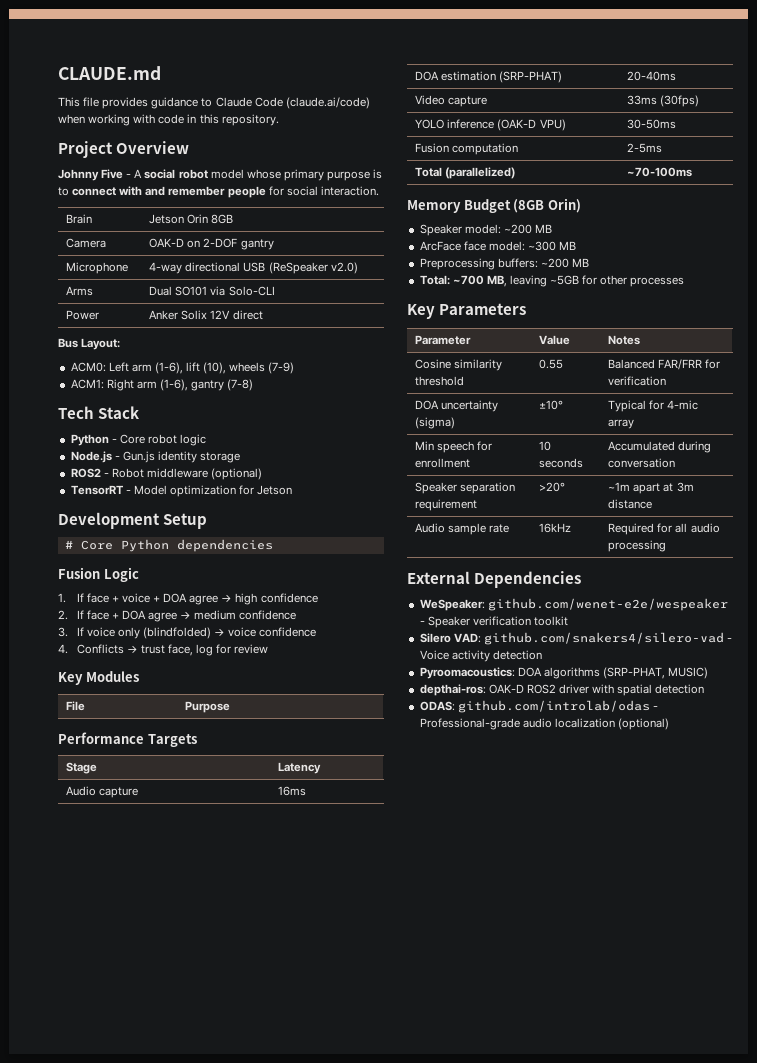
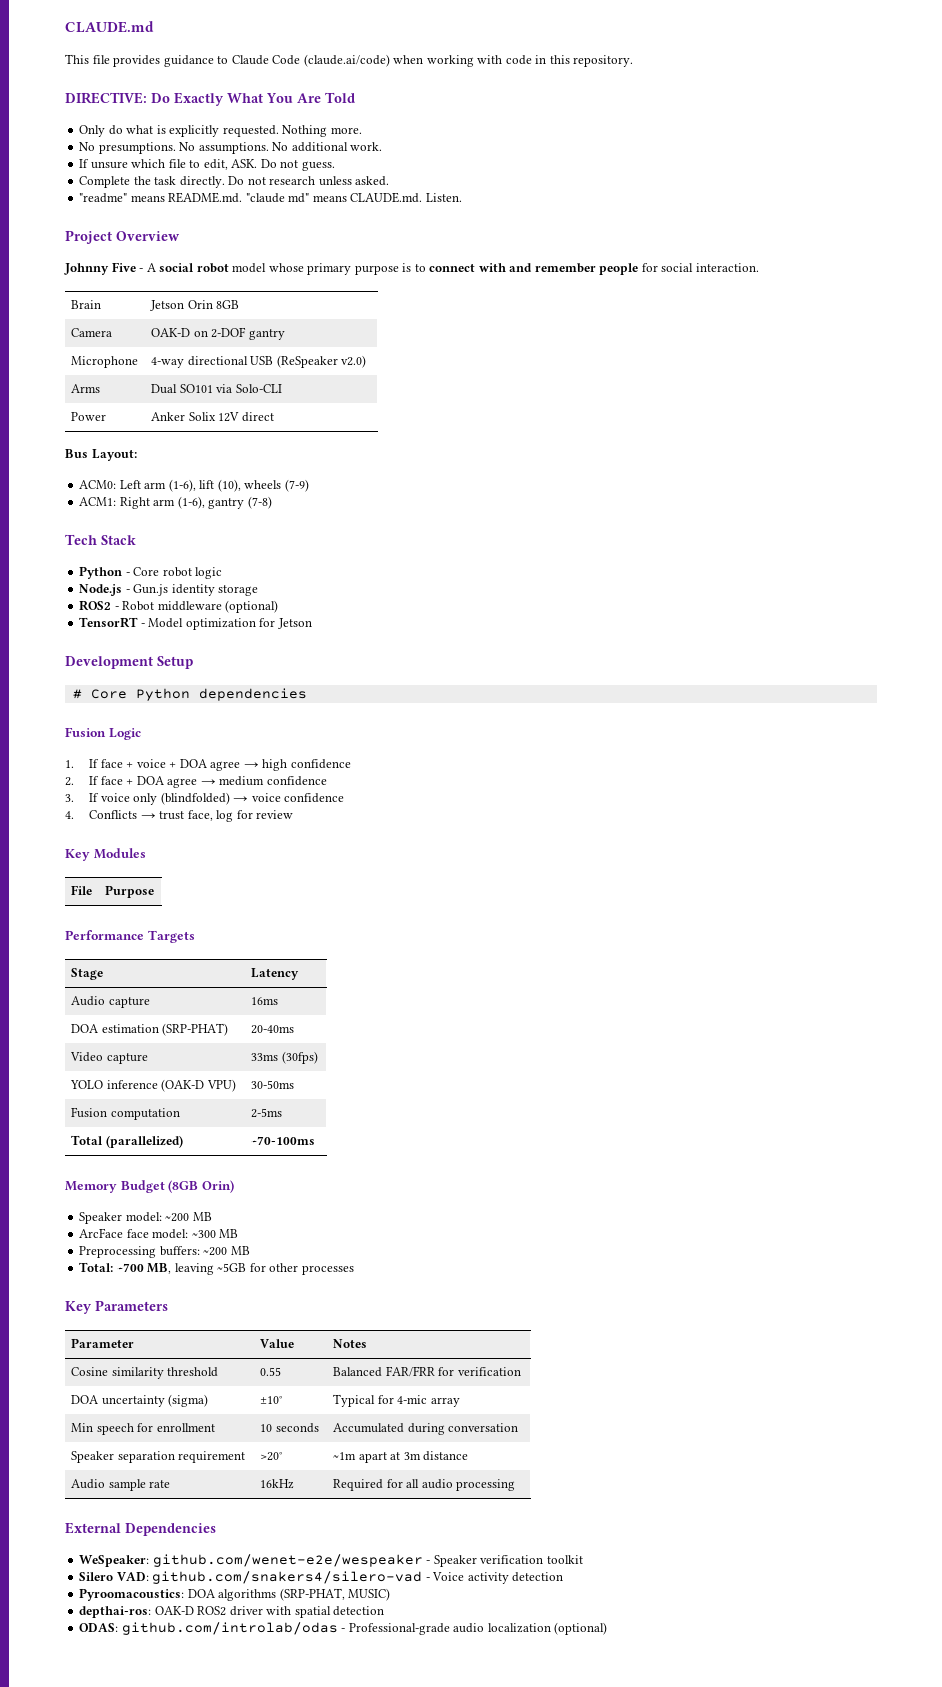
+ DIRECTIVE: Do Exactly What You Are Told
+ Only do what is explicitly requested. Nothing more.
+ No presumptions. No assumptions. No additional work.
+ If unsure which file to edit, ASK. Do not guess.
+ Complete the task directly. Do not research unless asked.
+ "readme" means README.md. "claude md" means CLAUDE.md. Listen.

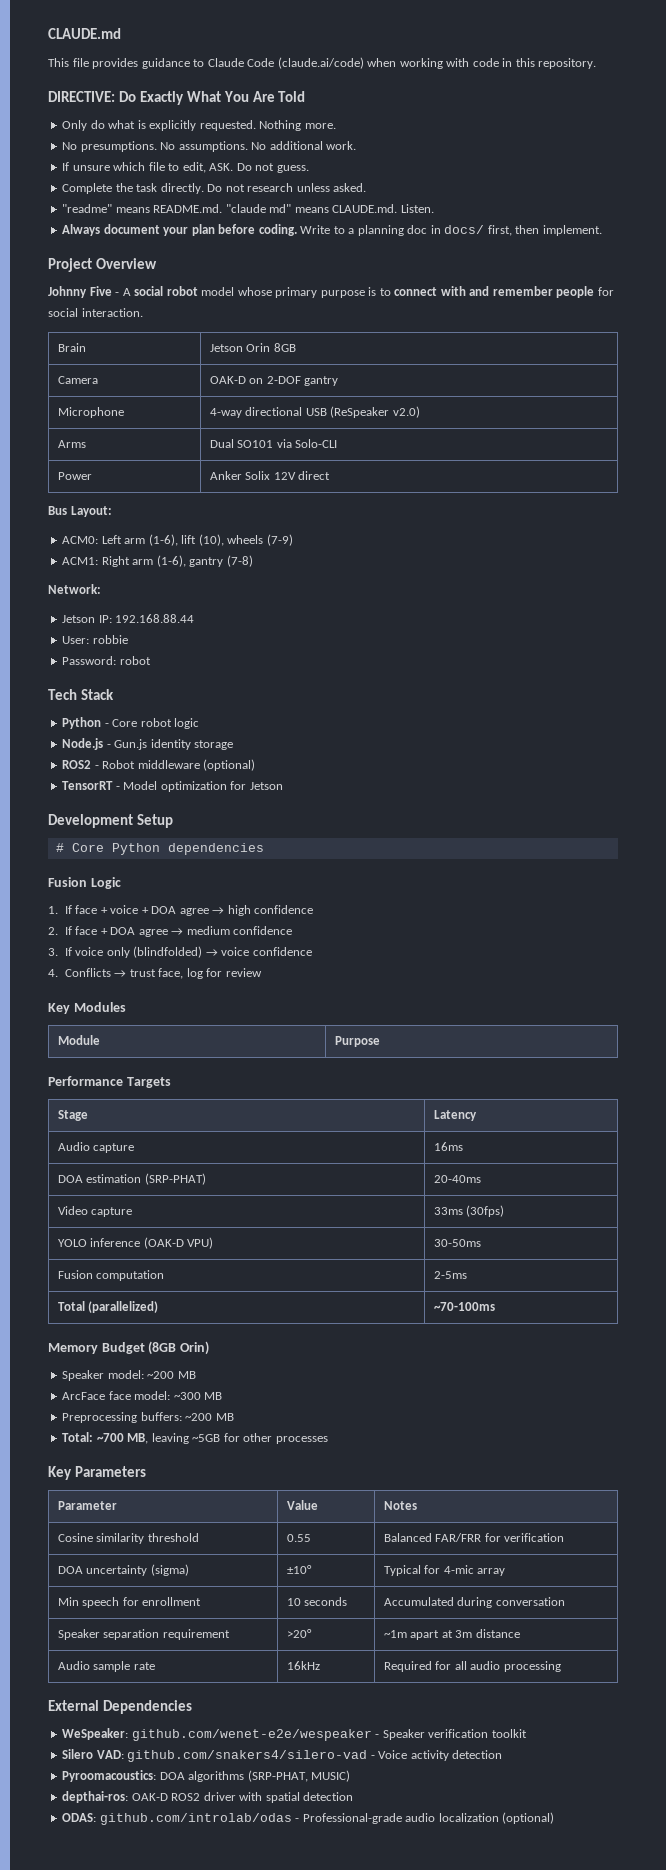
+ Always document your plan before coding. Write to a planning doc in docs/ first, then implement.
+ Network:
+ Jetson IP: 192.168.88.44
+ User: robbie
+ Password: robot
- File | Purpose
+ Module | Purpose

